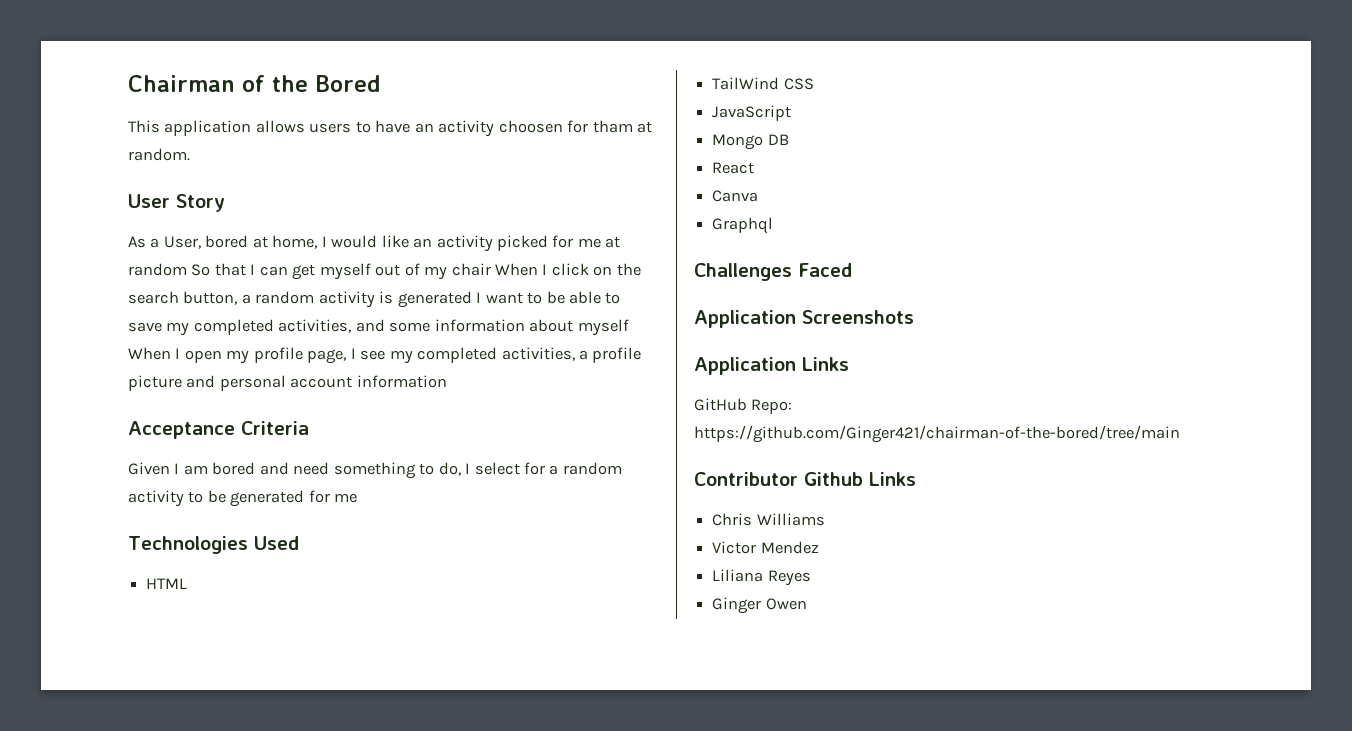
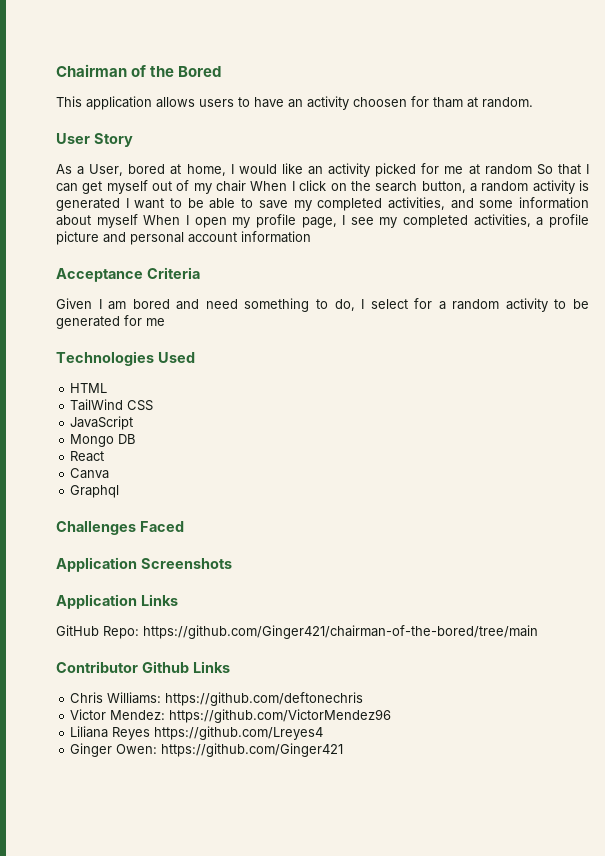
- Chris Williams
+ Chris Williams: https://github.com/deftonechris
- Victor Mendez
+ Victor Mendez: https://github.com/VictorMendez96
- Liliana Reyes
+ Liliana Reyes https://github.com/Lreyes4
- Ginger Owen
+ Ginger Owen: https://github.com/Ginger421

